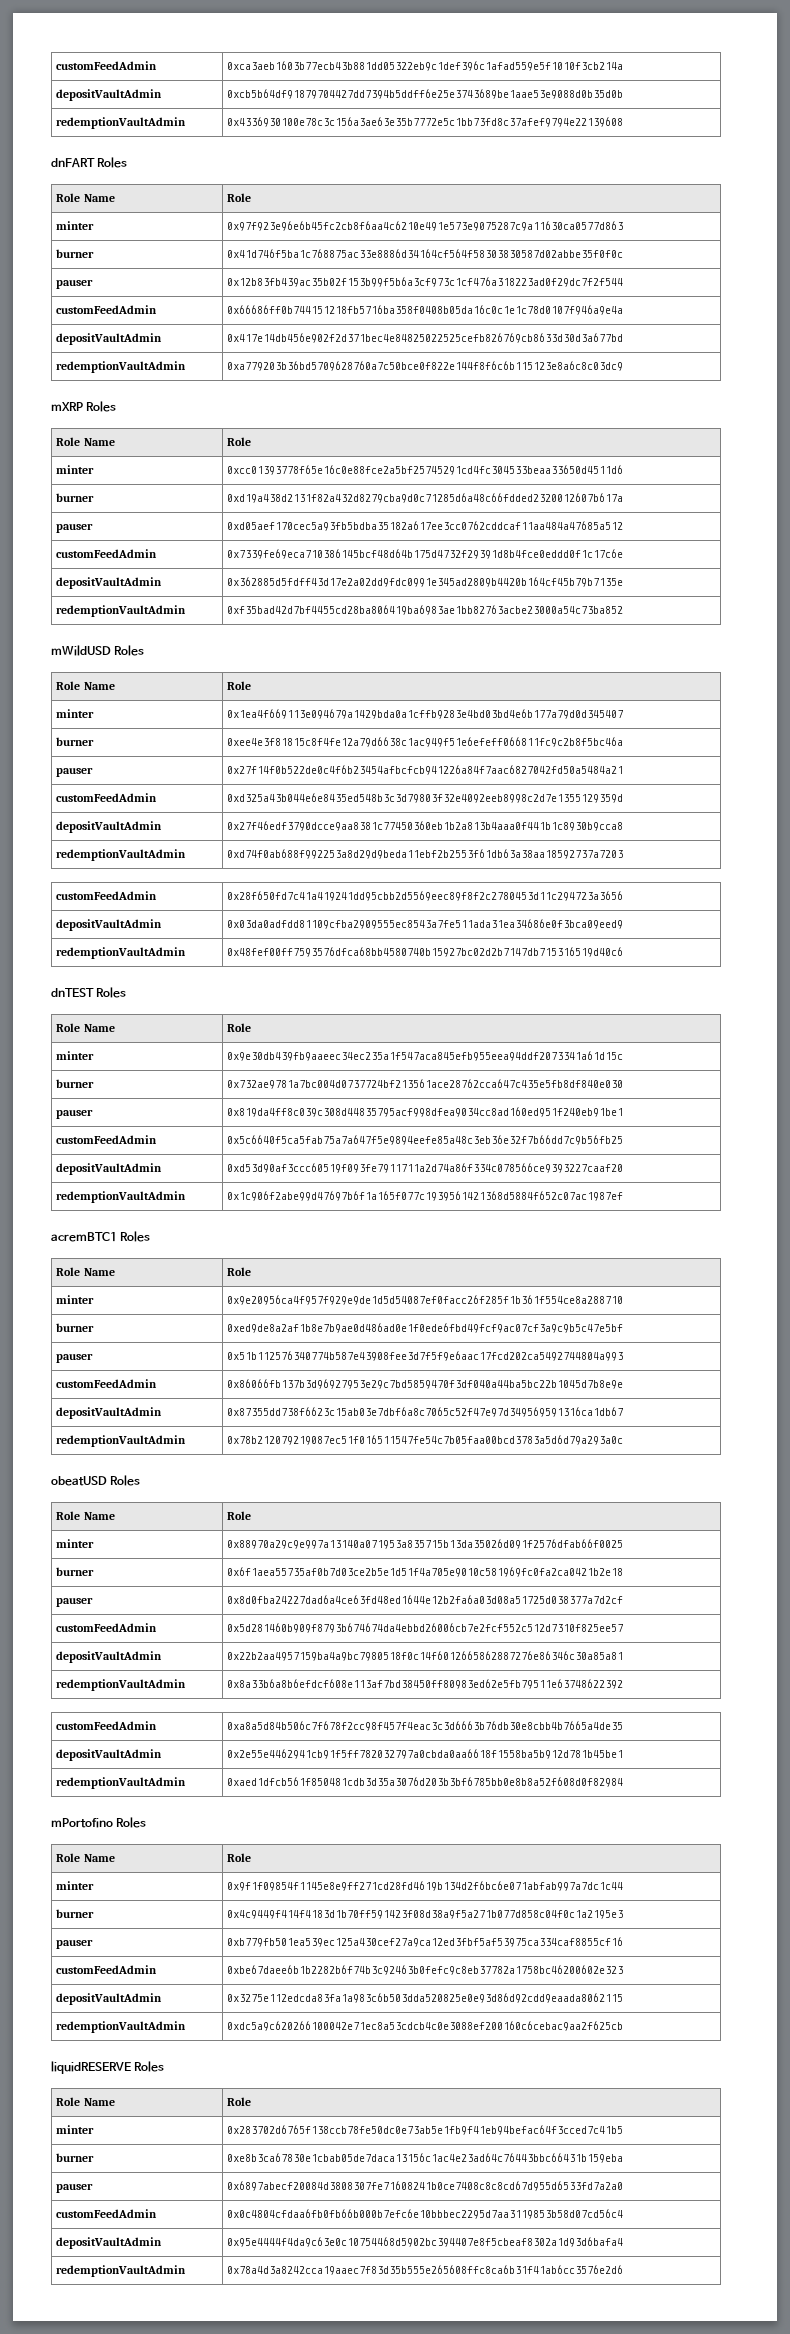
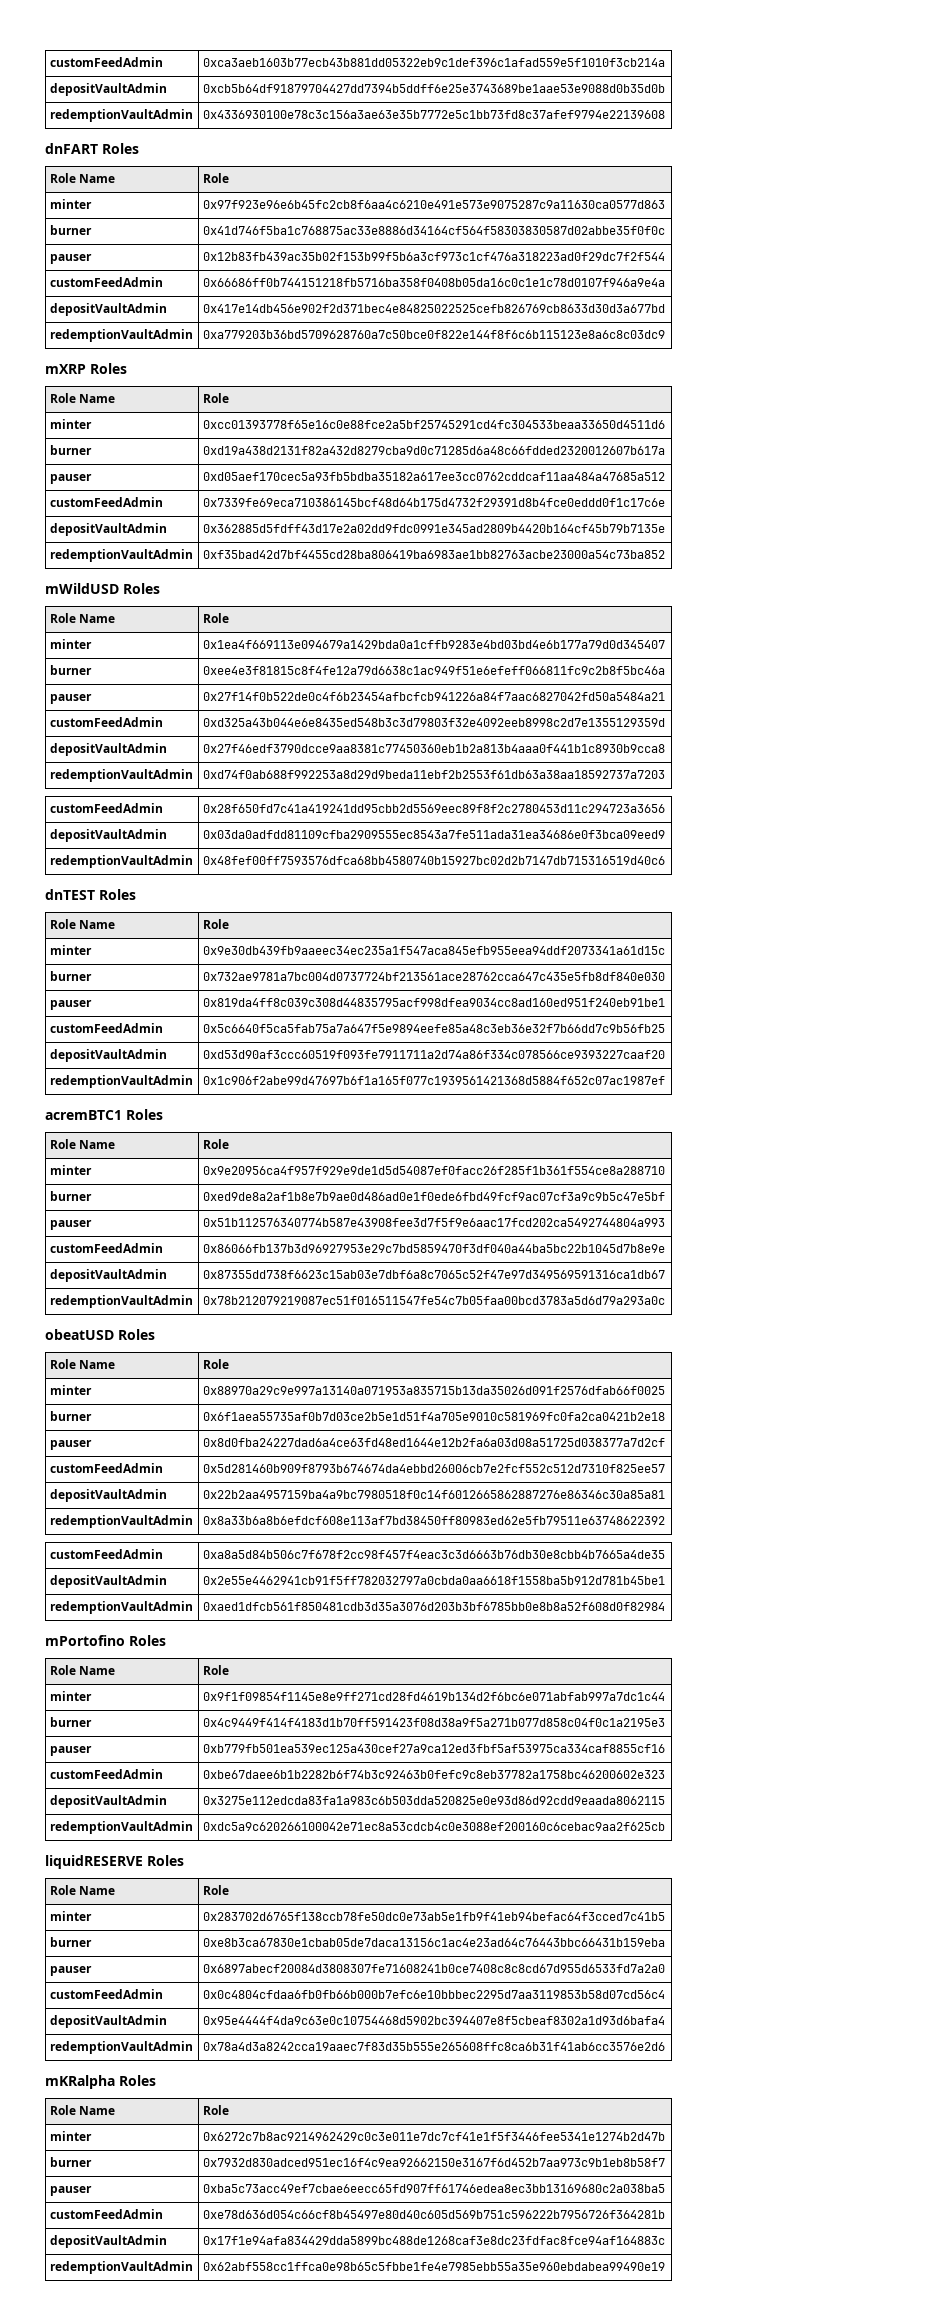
+ mKRalpha Roles
+ Role Name | Role
+ minter | 0x6272c7b8ac9214962429c0c3e011e7dc7cf41e1f5f3446fee5341e1274b2d47b
+ burner | 0x7932d830adced951ec16f4c9ea92662150e3167f6d452b7aa973c9b1eb8b58f7
+ pauser | 0xba5c73acc49ef7cbae6eecc65fd907ff61746edea8ec3bb13169680c2a038ba5
+ customFeedAdmin | 0xe78d636d054c66cf8b45497e80d40c605d569b751c596222b7956726f364281b
+ depositVaultAdmin | 0x17f1e94afa834429dda5899bc488de1268caf3e8dc23fdfac8fce94af164883c
+ redemptionVaultAdmin | 0x62abf558cc1ffca0e98b65c5fbbe1fe4e7985ebb55a35e960ebdabea99490e19

